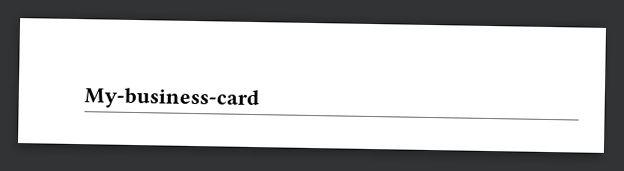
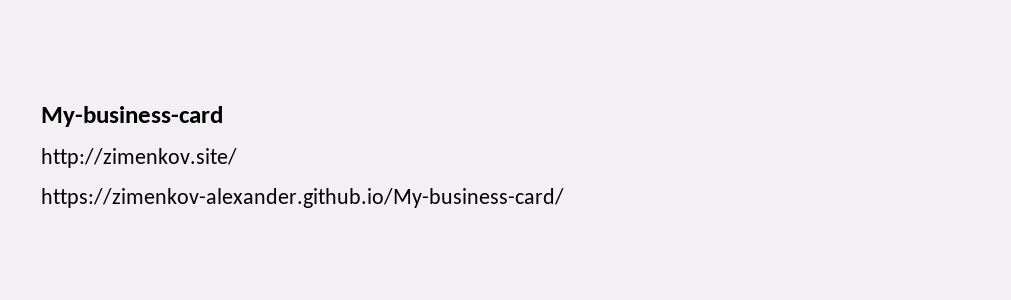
+ http://zimenkov.site/
+ https://zimenkov-alexander.github.io/My-business-card/

